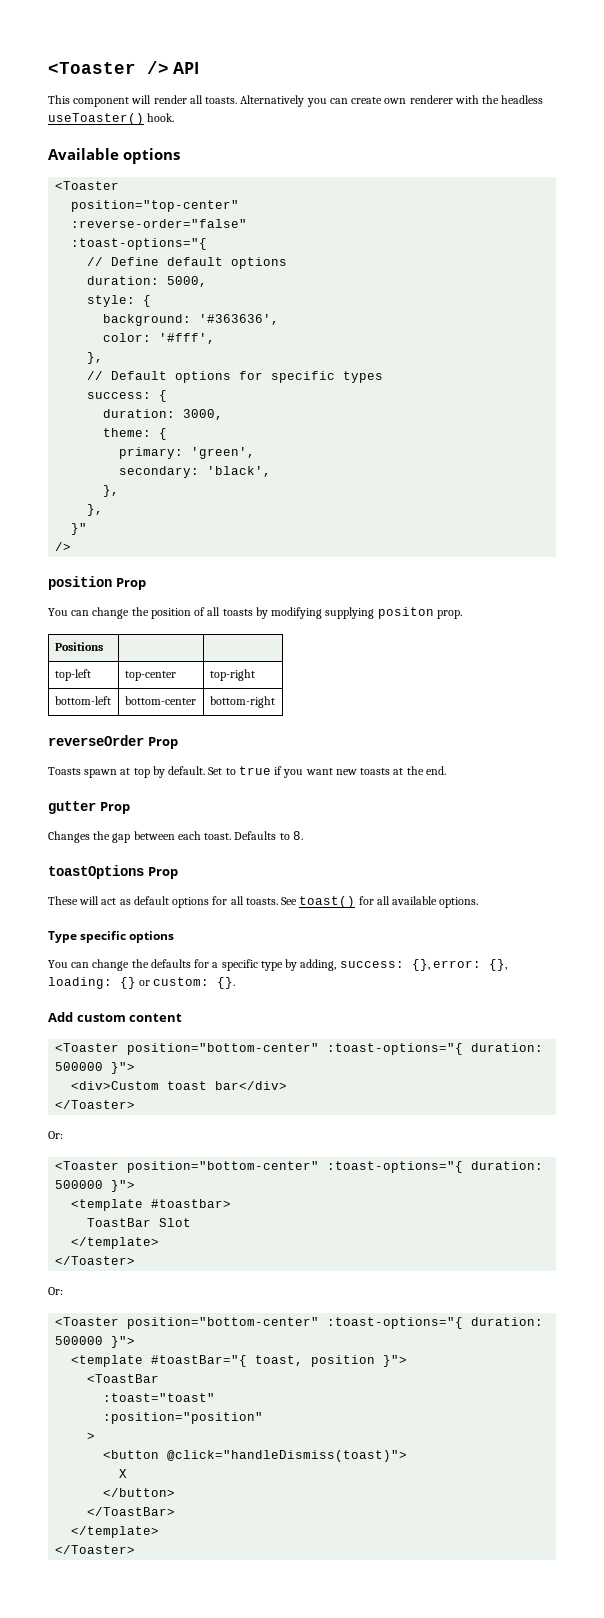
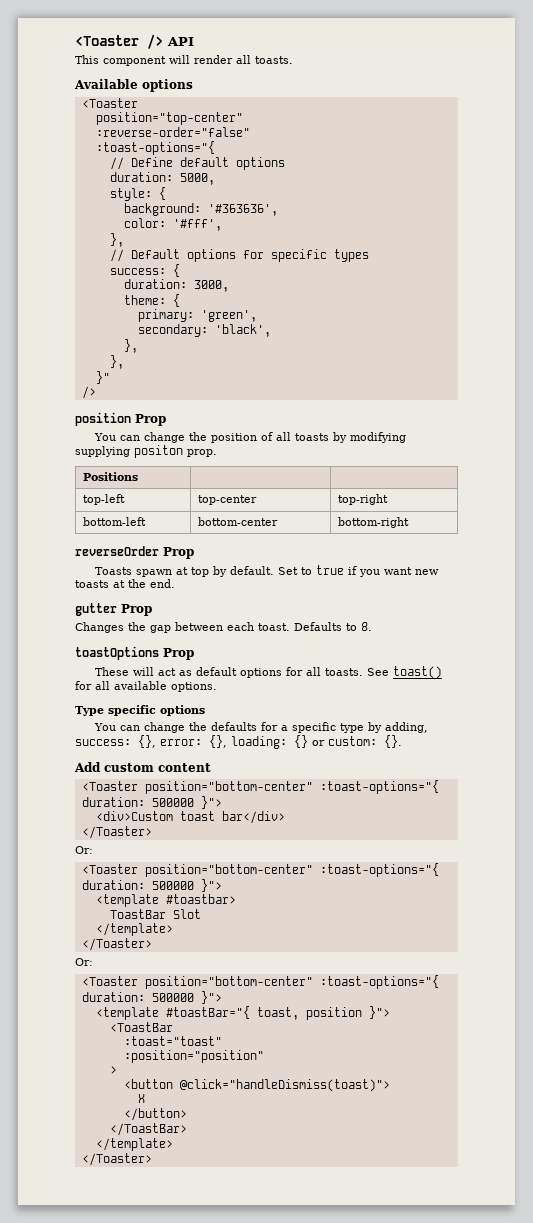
- Alternatively you can create own renderer with the headless useToaster() hook.

